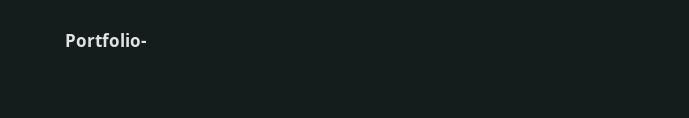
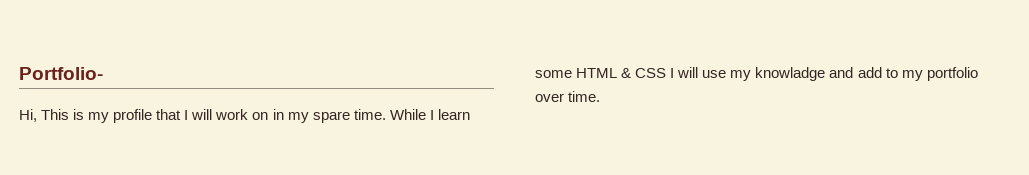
+ Hi, This is my profile that I will work on in my spare time. While I learn some HTML & CSS I will use my knowladge and add to my portfolio over time.

